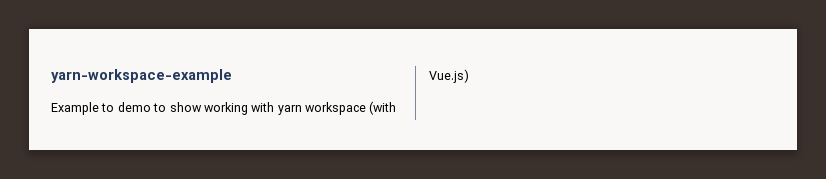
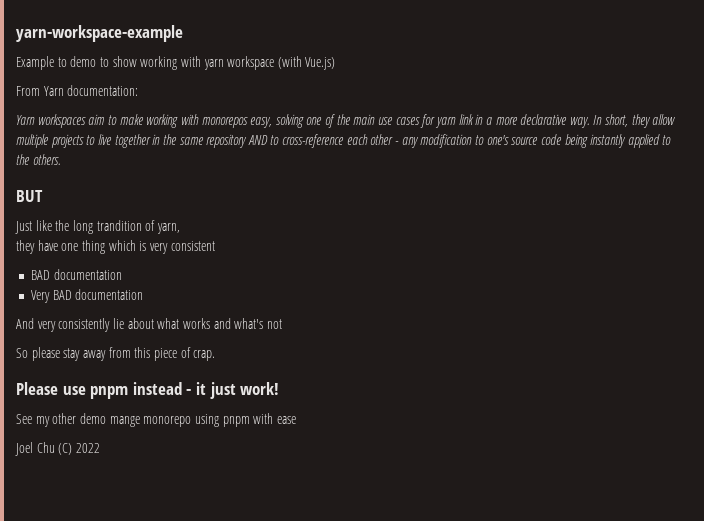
+ From Yarn documentation:
+ Yarn workspaces aim to make working with monorepos easy, solving one of the main use cases for yarn link in a more declarative way. In short, they allow multiple projects to live together in the same repository AND to cross-reference each other - any modification to one's source code being instantly applied to the others.
+ BUT
+ Just like the long trandition of yarn,
+ they have one thing which is very consistent
+ BAD documentation
+ Very BAD documentation
+ And very consistently lie about what works and what's not
+ So please stay away from this piece of crap.
+ Please use pnpm instead - it just work!
+ See my other demo mange monorepo using pnpm with ease
+ Joel Chu (C) 2022

